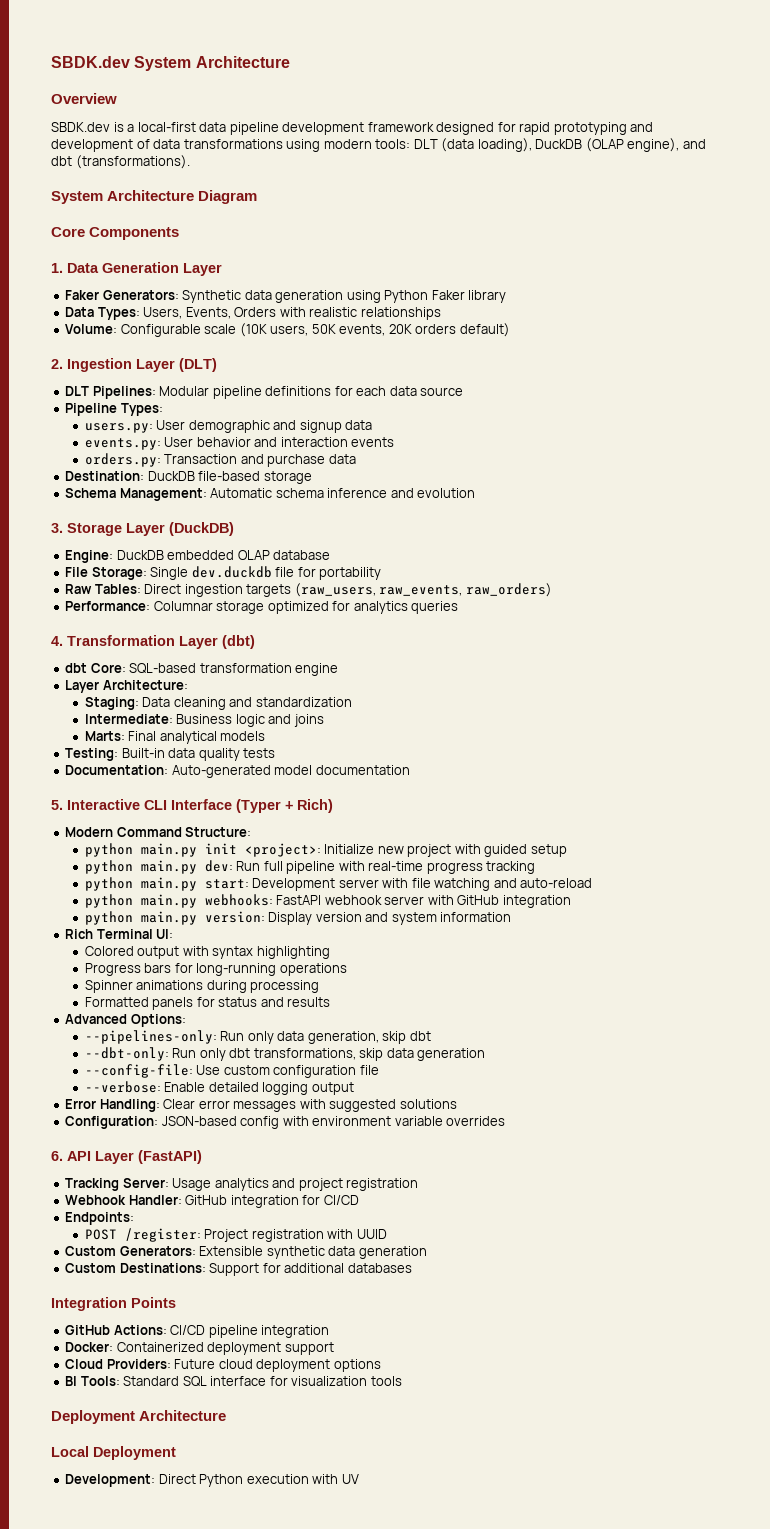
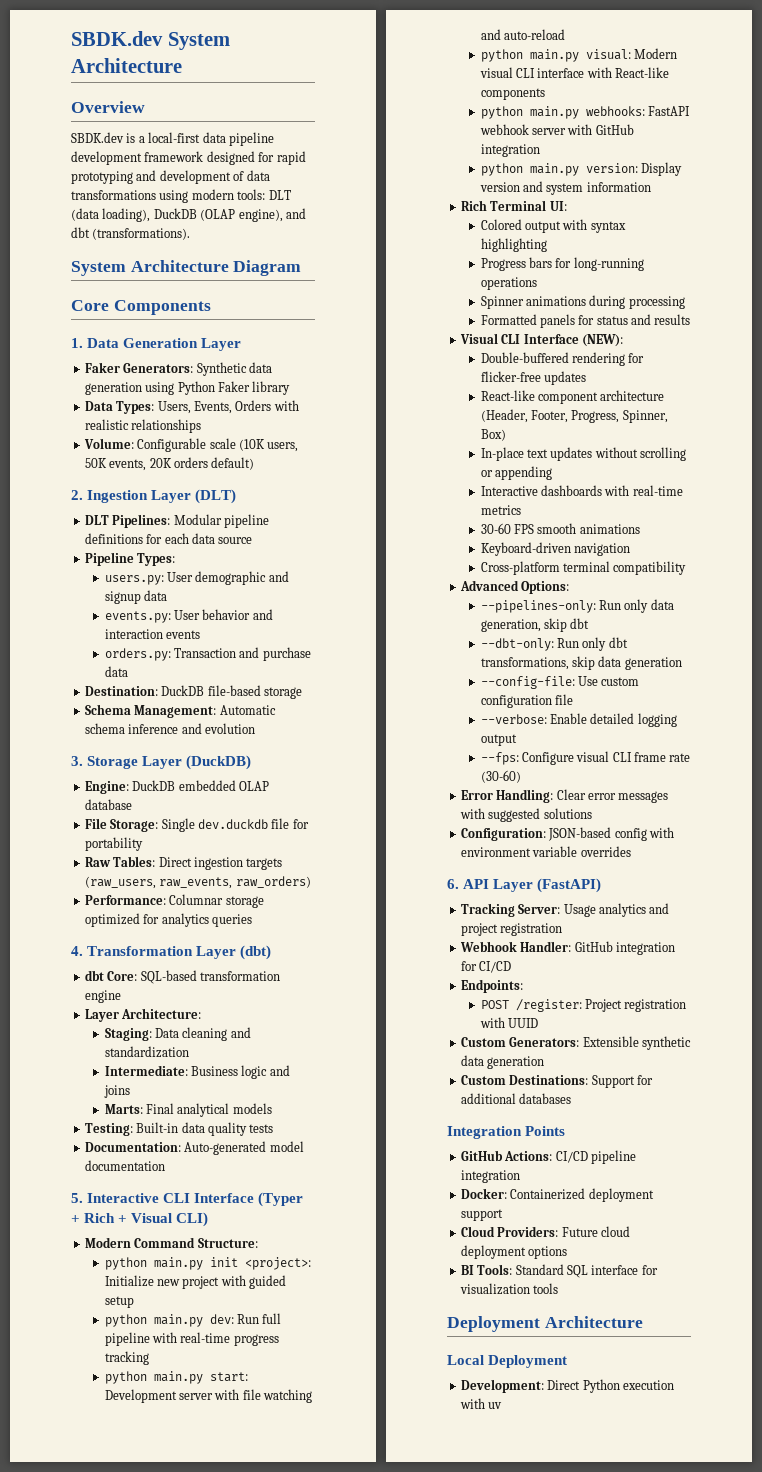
- 5. Interactive CLI Interface (Typer + Rich)
+ 5. Interactive CLI Interface (Typer + Rich + Visual CLI)
+ python main.py visual: Modern visual CLI interface with React-like components
+ Visual CLI Interface (NEW):
+ Double-buffered rendering for flicker-free updates
+ React-like component architecture (Header, Footer, Progress, Spinner, Box)
+ In-place text updates without scrolling or appending
+ Interactive dashboards with real-time metrics
+ 30-60 FPS smooth animations
+ Keyboard-driven navigation
+ Cross-platform terminal compatibility
+ --fps: Configure visual CLI frame rate (30-60)
- Development: Direct Python execution with UV
+ Development: Direct Python execution with uv

